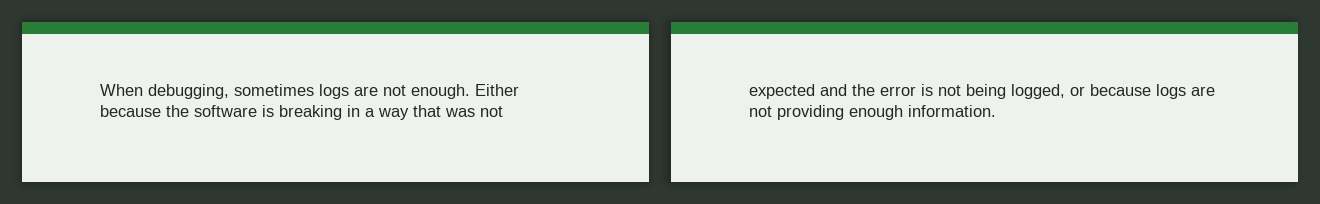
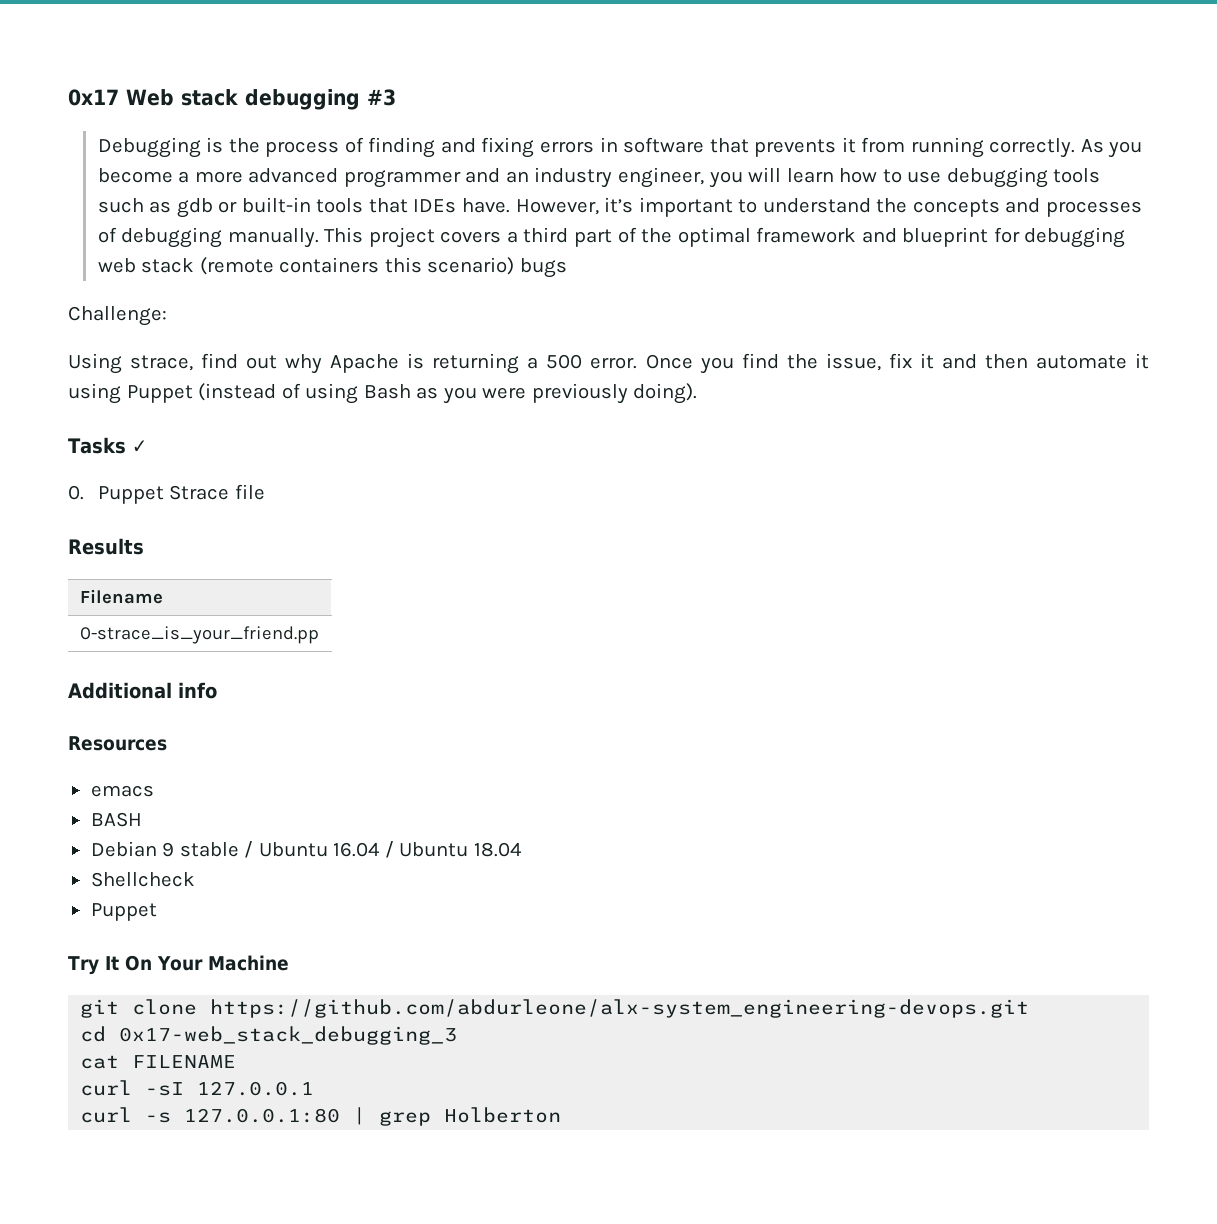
- When debugging, sometimes logs are not enough. Either because the software is breaking in a way that was not expected and the error is not being logged, or because logs are not providing enough information.
+ 0x17 Web stack debugging #3
+ Debugging is the process of finding and fixing errors in software that prevents it from running correctly. As you become a more advanced programmer and an industry engineer, you will learn how to use debugging tools such as gdb or built-in tools that IDEs have. However, it’s important to understand the concepts and processes of debugging manually. This project covers a third part of the optimal framework and blueprint for debugging web stack (remote containers this scenario) bugs
+ Challenge:
+ Using strace, find out why Apache is returning a 500 error. Once you find the issue, fix it and then automate it using Puppet (instead of using Bash as you were previously doing).
+ Tasks ✓
+ 0. Puppet Strace file
+ Results
+ Filename
+ 0-strace_is_your_friend.pp
+ Additional info
+ Resources
+ emacs
+ BASH
+ Debian 9 stable / Ubuntu 16.04 / Ubuntu 18.04
+ Shellcheck
+ Puppet
+ Try It On Your Machine
+ git clone https://github.com/abdurleone/alx-system_engineering-devops.git
+ cd 0x17-web_stack_debugging_3
+ cat FILENAME
+ curl -sI 127.0.0.1
+ curl -s 127.0.0.1:80 | grep Holberton

